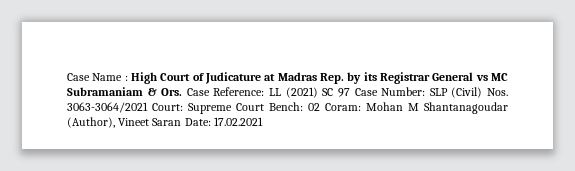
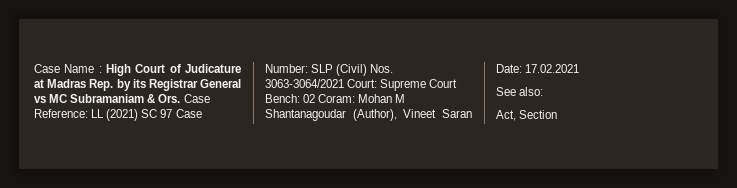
+ See also:
+ Act, Section

